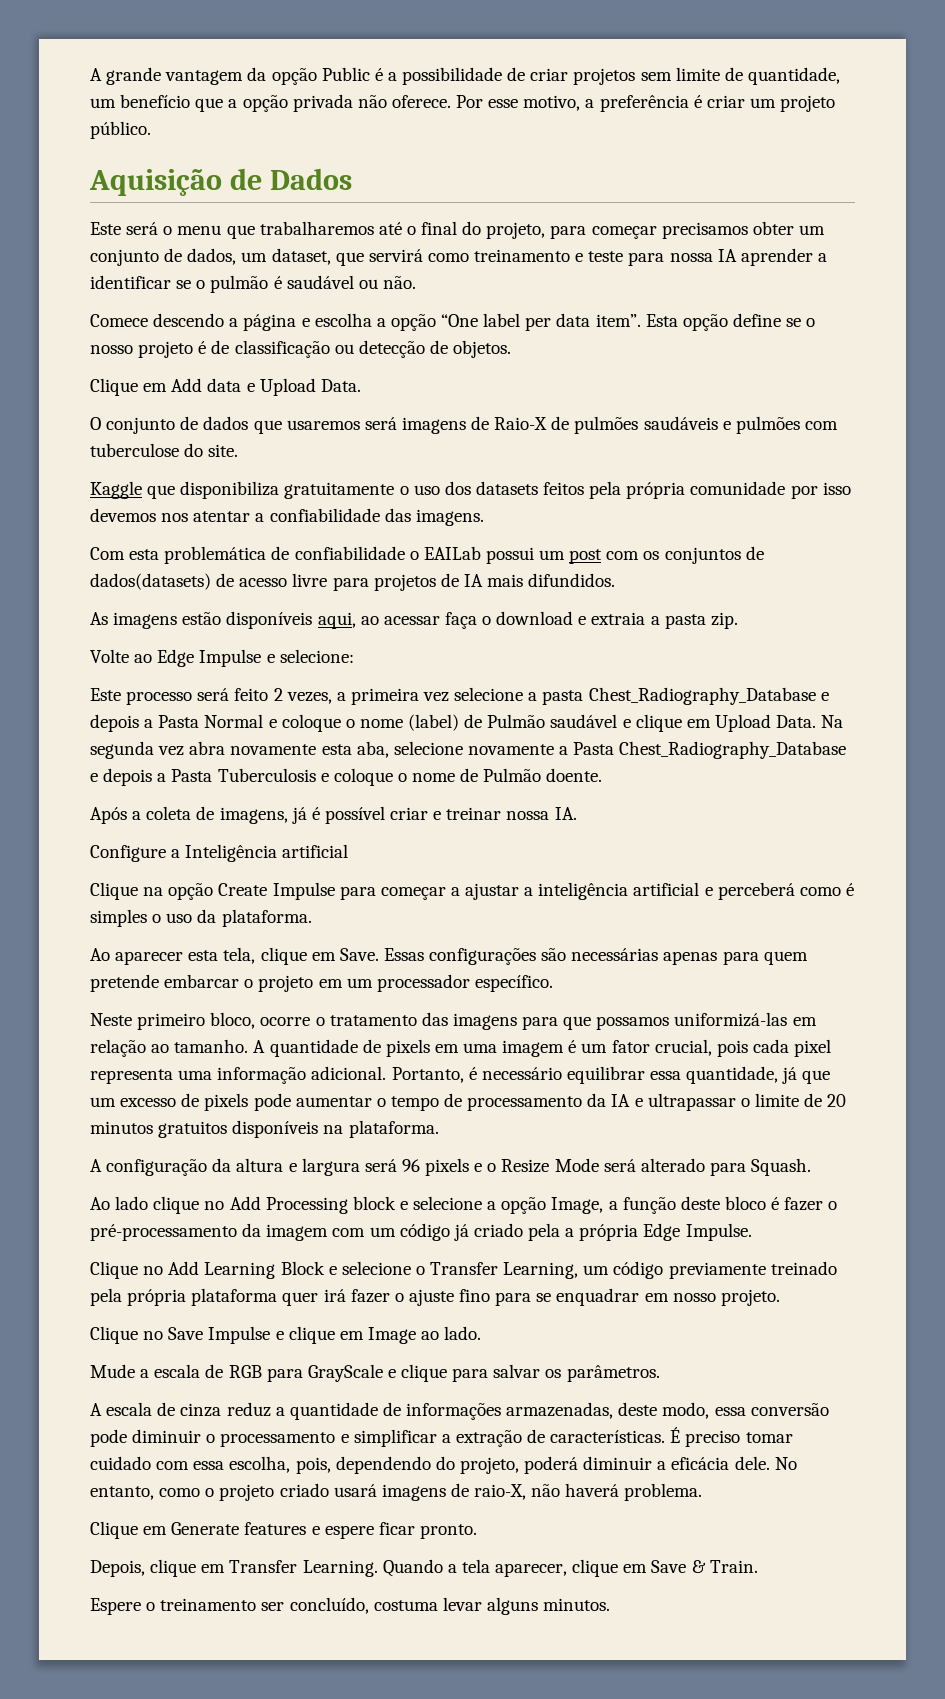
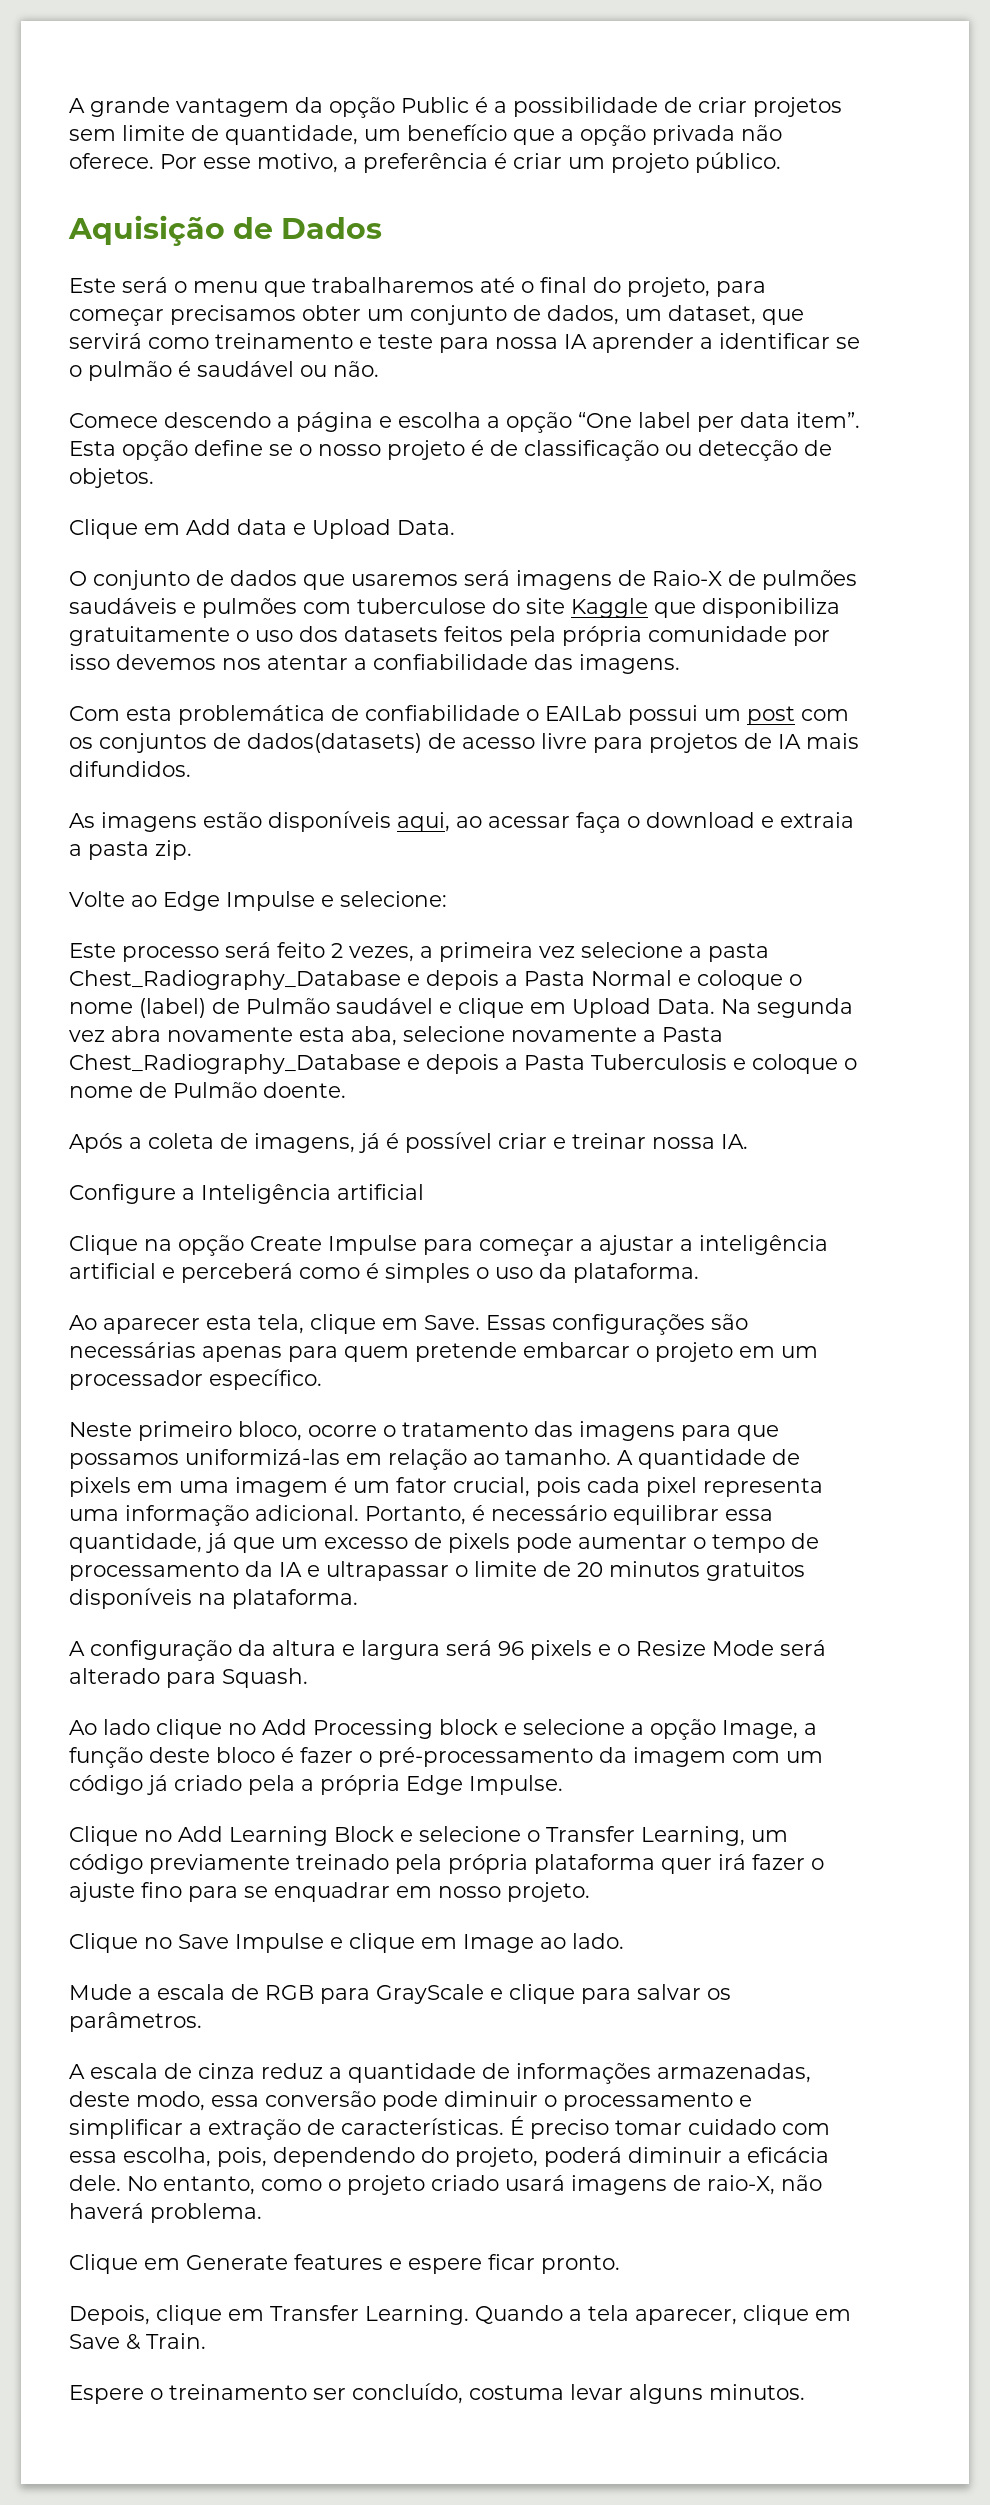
- O conjunto de dados que usaremos será imagens de Raio-X de pulmões saudáveis e pulmões com tuberculose do site.
- Kaggle que disponibiliza gratuitamente o uso dos datasets feitos pela própria comunidade por isso devemos nos atentar a confiabilidade das imagens.
+ O conjunto de dados que usaremos será imagens de Raio-X de pulmões saudáveis e pulmões com tuberculose do site Kaggle que disponibiliza gratuitamente o uso dos datasets feitos pela própria comunidade por isso devemos nos atentar a confiabilidade das imagens.

